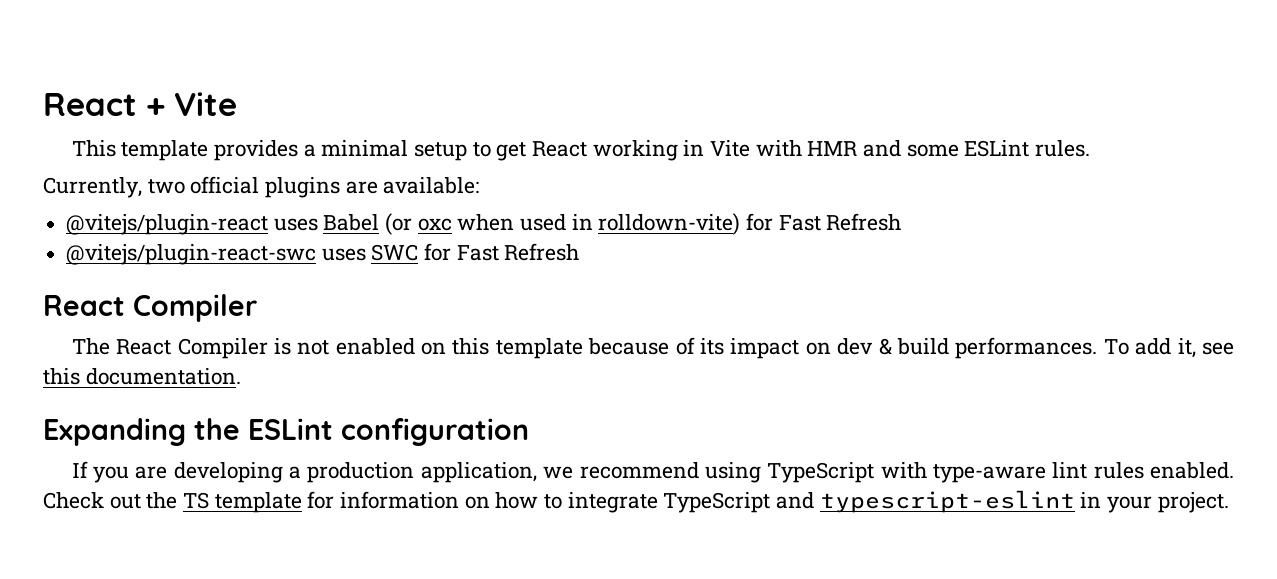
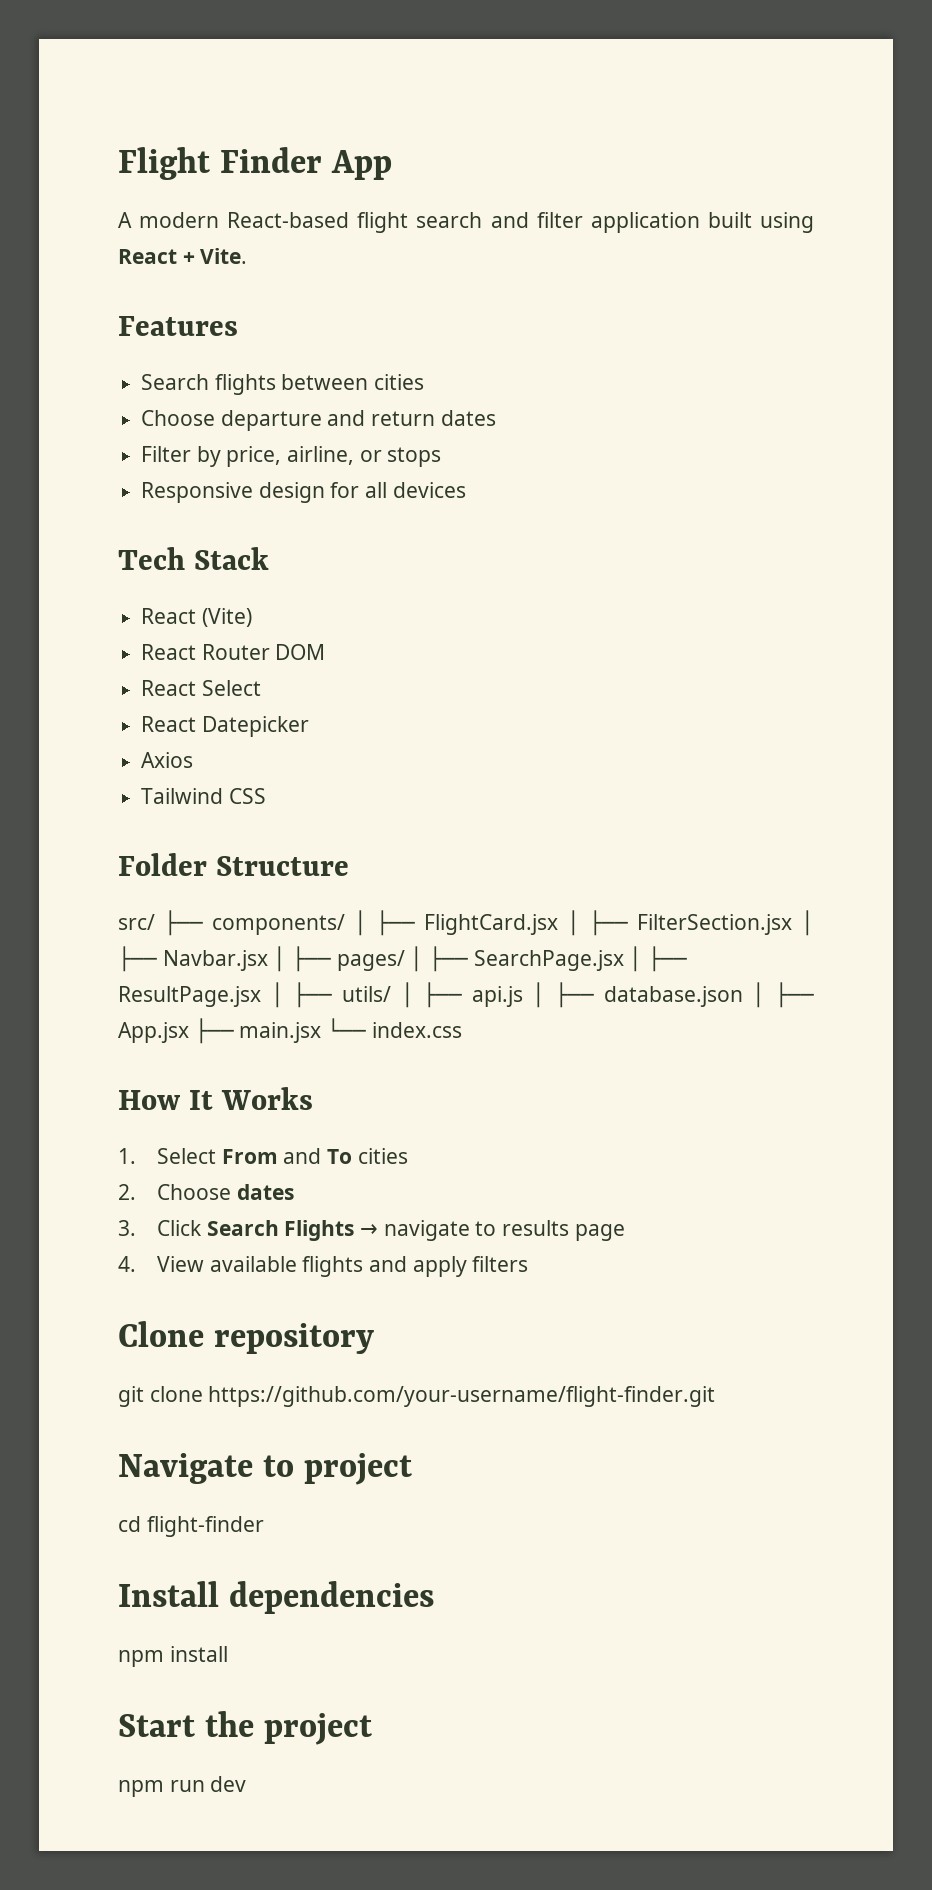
- React + Vite
- This template provides a minimal setup to get React working in Vite with HMR and some ESLint rules.
- Currently, two official plugins are available:
- @vitejs/plugin-react uses Babel (or oxc when used in rolldown-vite) for Fast Refresh
- @vitejs/plugin-react-swc uses SWC for Fast Refresh
- React Compiler
- The React Compiler is not enabled on this template because of its impact on dev & build performances. To add it, see this documentation.
- Expanding the ESLint configuration
- If you are developing a production application, we recommend using TypeScript with type-aware lint rules enabled. Check out the TS template for information on how to integrate TypeScript and typescript-eslint in your project.
+ Flight Finder App
+ A modern React-based flight search and filter application built using React + Vite.
+ Features
+ Search flights between cities
+ Choose departure and return dates
+ Filter by price, airline, or stops
+ Responsive design for all devices
+ Tech Stack
+ React (Vite)
+ React Router DOM
+ React Select
+ React Datepicker
+ Axios
+ Tailwind CSS
+ Folder Structure
+ src/ ├── components/ │ ├── FlightCard.jsx │ ├── FilterSection.jsx │ ├── Navbar.jsx │ ├── pages/ │ ├── SearchPage.jsx │ ├── ResultPage.jsx │ ├── utils/ │ ├── api.js │ ├── database.json │ ├── App.jsx ├── main.jsx └── index.css
+ How It Works
+ 1. Select From and To cities
+ 2. Choose dates
+ 3. Click Search Flights → navigate to results page
+ 4. View available flights and apply filters
+ Clone repository
+ git clone https://github.com/your-username/flight-finder.git
+ Navigate to project
+ cd flight-finder
+ Install dependencies
+ npm install
+ Start the project
+ npm run dev

